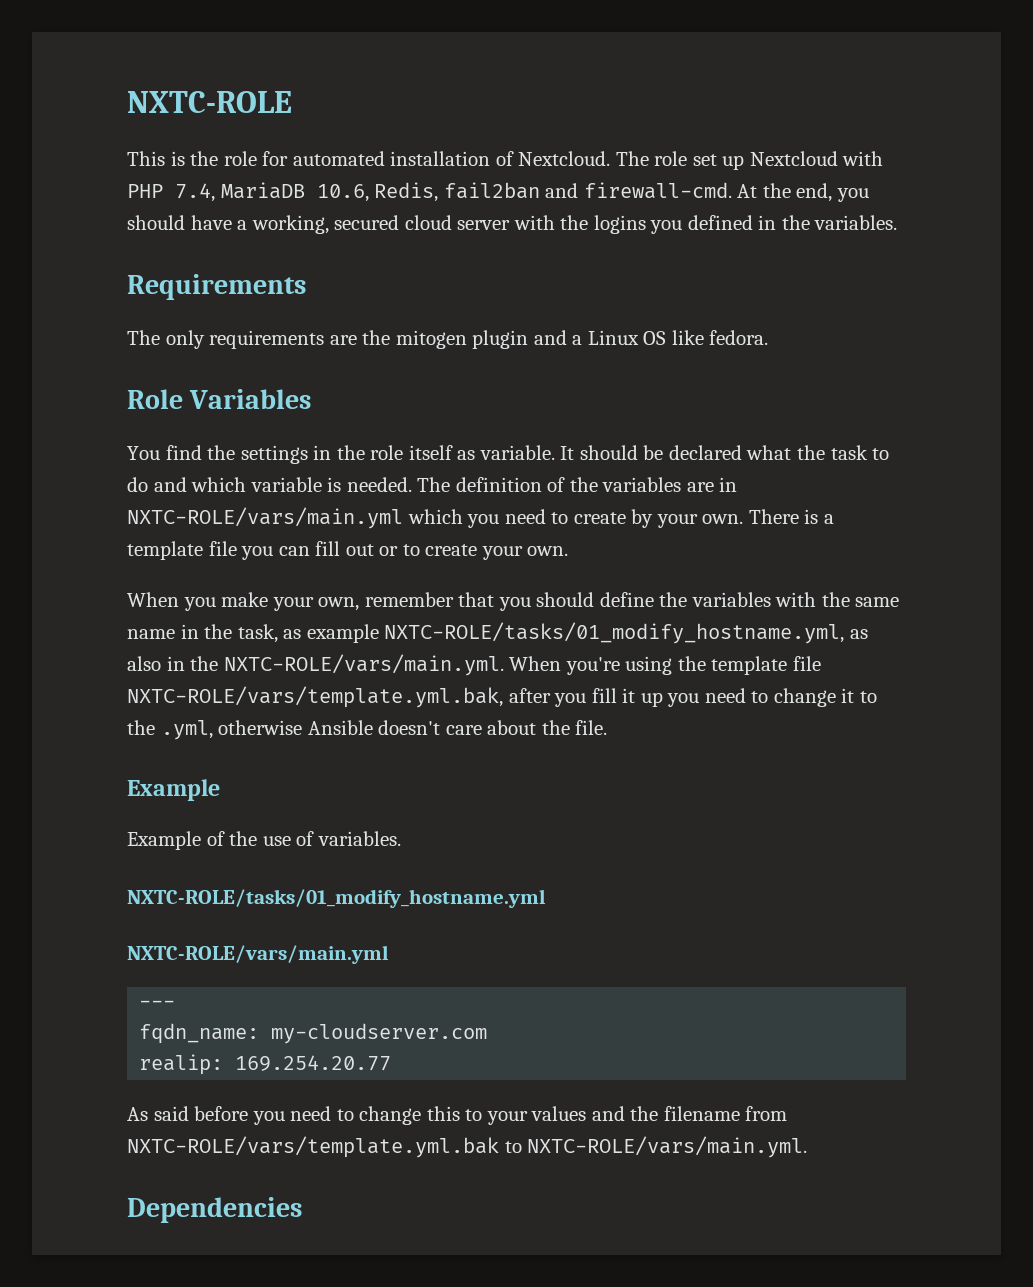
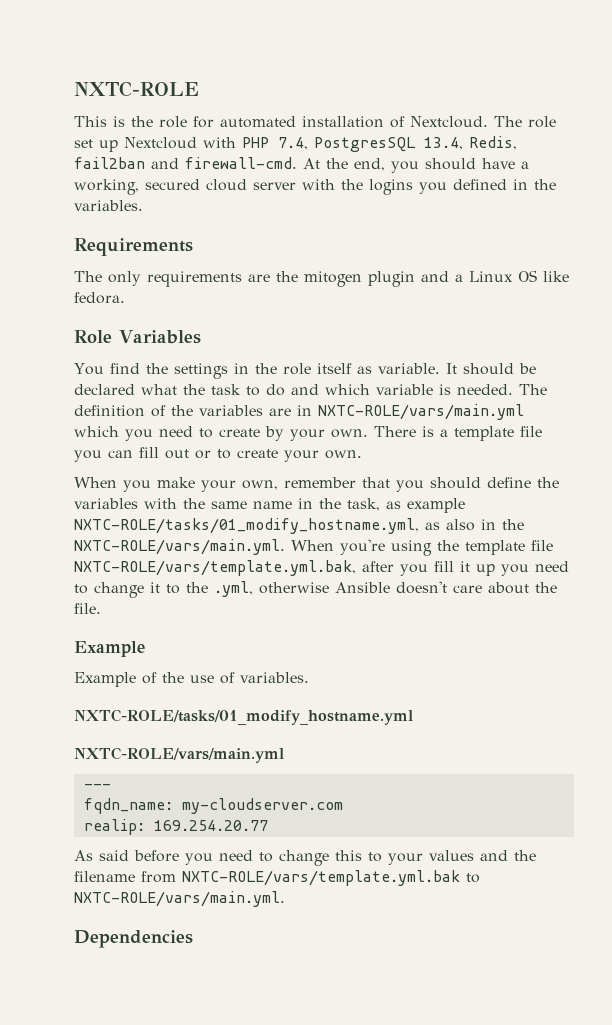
- The role set up Nextcloud with PHP 7.4, MariaDB 10.6, Redis, fail2ban and firewall-cmd.
+ The role set up Nextcloud with PHP 7.4, PostgresSQL 13.4, Redis, fail2ban and firewall-cmd.

